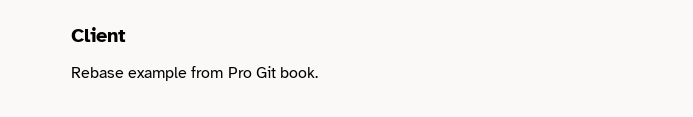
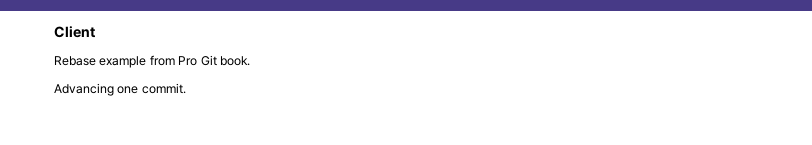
+ Advancing one commit.

